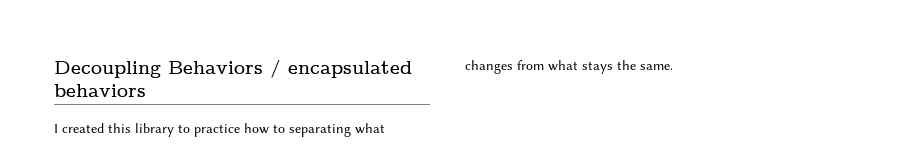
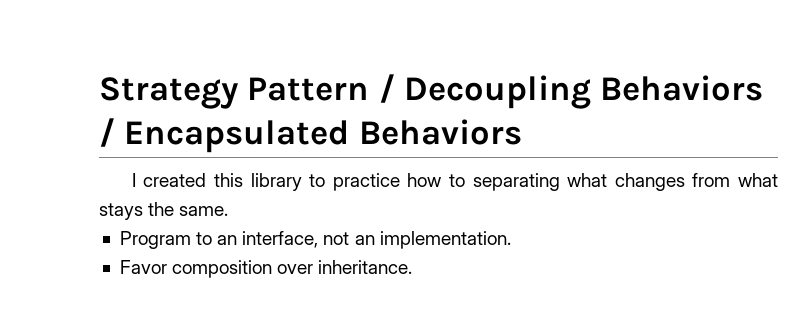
- Decoupling Behaviors / encapsulated behaviors
+ Strategy Pattern / Decoupling Behaviors / Encapsulated Behaviors
+ Program to an interface, not an implementation.
+ Favor composition over inheritance.

